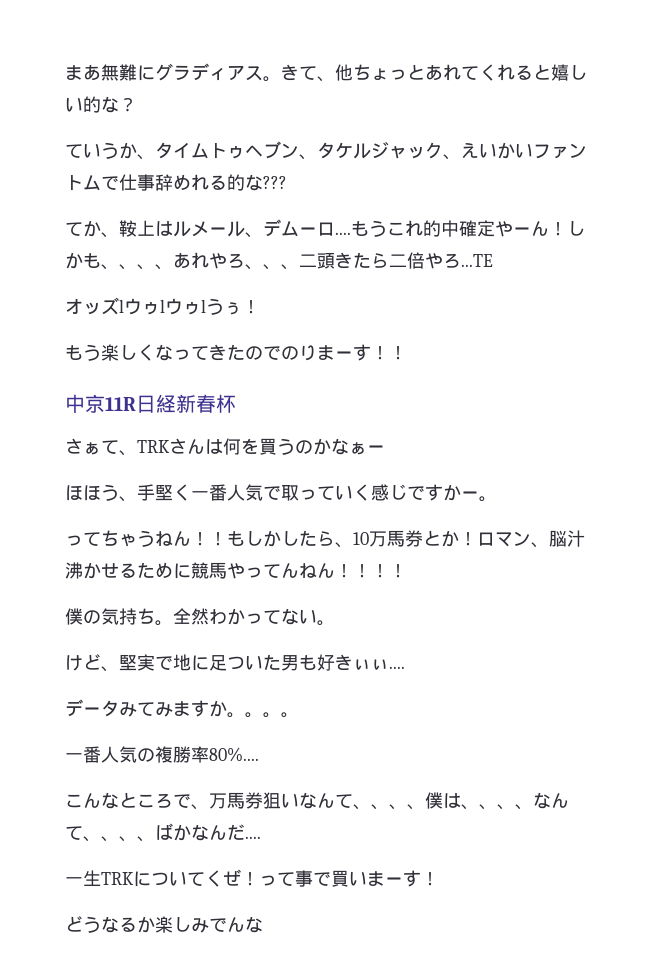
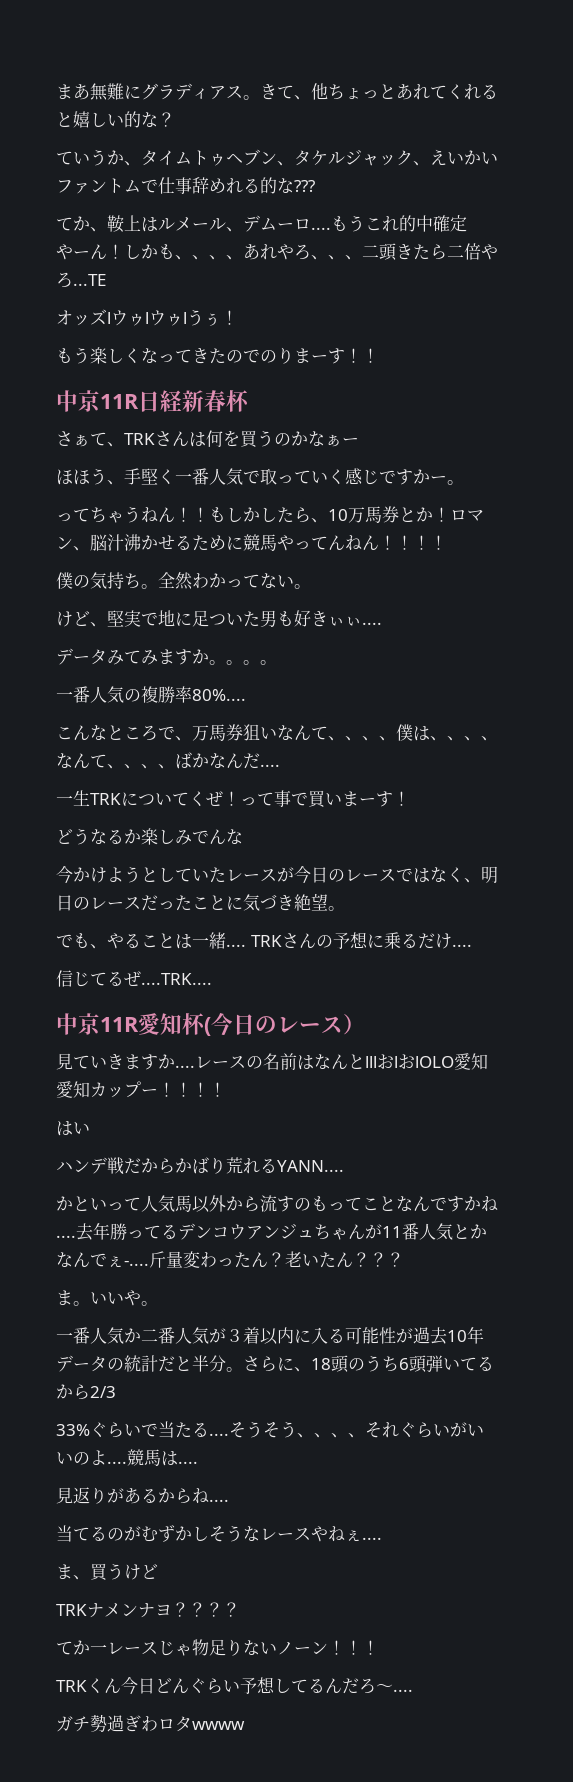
+ 今かけようとしていたレースが今日のレースではなく、明日のレースだったことに気づき絶望。
+ でも、やることは一緒.... TRKさんの予想に乗るだけ....
+ 信じてるぜ....TRK....
+ 中京11R愛知杯(今日のレース）
+ 見ていきますか....レースの名前はなんとlllおlおlOLO愛知愛知カップー！！！！
+ はい
+ ハンデ戦だからかばり荒れるYANN....
+ かといって人気馬以外から流すのもってことなんですかね....去年勝ってるデンコウアンジュちゃんが11番人気とかなんでぇ-....斤量変わったん？老いたん？？？
+ ま。いいや。
+ 一番人気か二番人気が３着以内に入る可能性が過去10年データの統計だと半分。さらに、18頭のうち6頭弾いてるから2/3
+ 33%ぐらいで当たる....そうそう、、、、それぐらいがいいのよ....競馬は....
+ 見返りがあるからね....
+ 当てるのがむずかしそうなレースやねぇ....
+ ま、買うけど
+ TRKナメンナヨ？？？？
+ てか一レースじゃ物足りないノーン！！！
+ TRKくん今日どんぐらい予想してるんだろ〜....
+ ガチ勢過ぎわロタwwww

